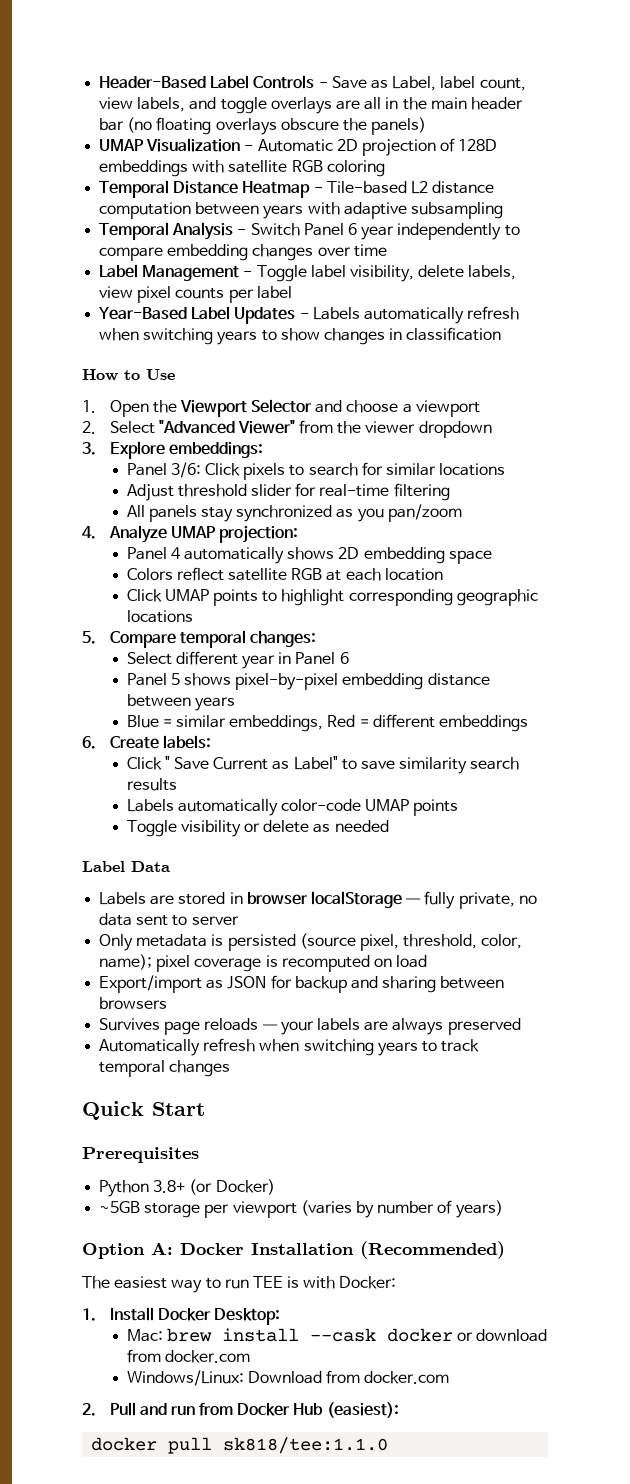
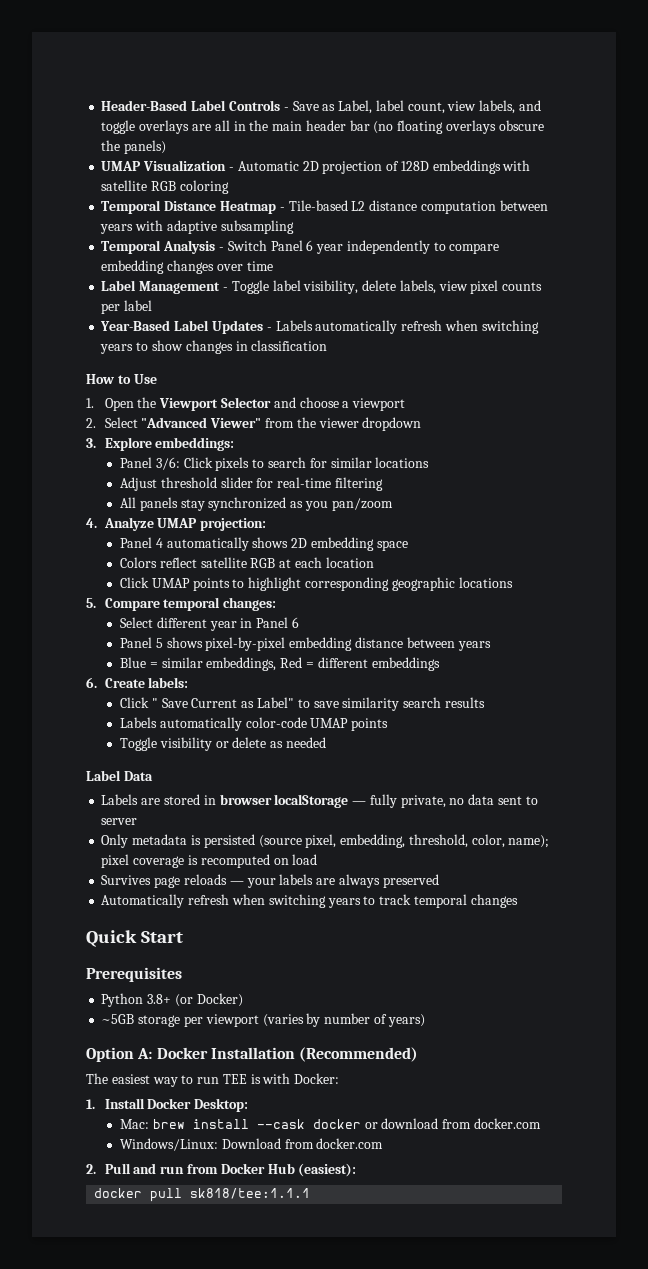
- Only metadata is persisted (source pixel, threshold, color, name); pixel coverage is recomputed on load
+ Only metadata is persisted (source pixel, embedding, threshold, color, name); pixel coverage is recomputed on load
- Export/import as JSON for backup and sharing between browsers
- docker pull sk818/tee:1.1.0
+ docker pull sk818/tee:1.1.1

